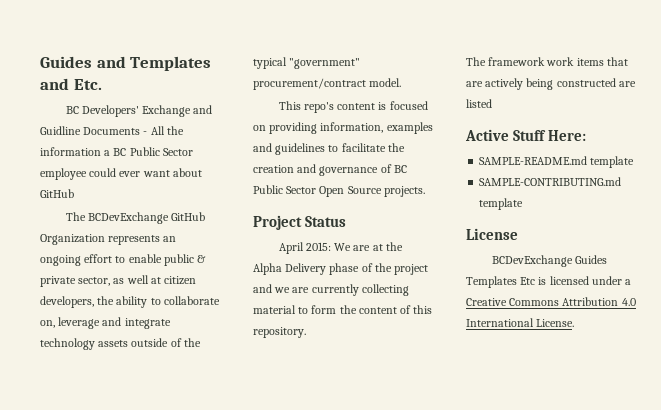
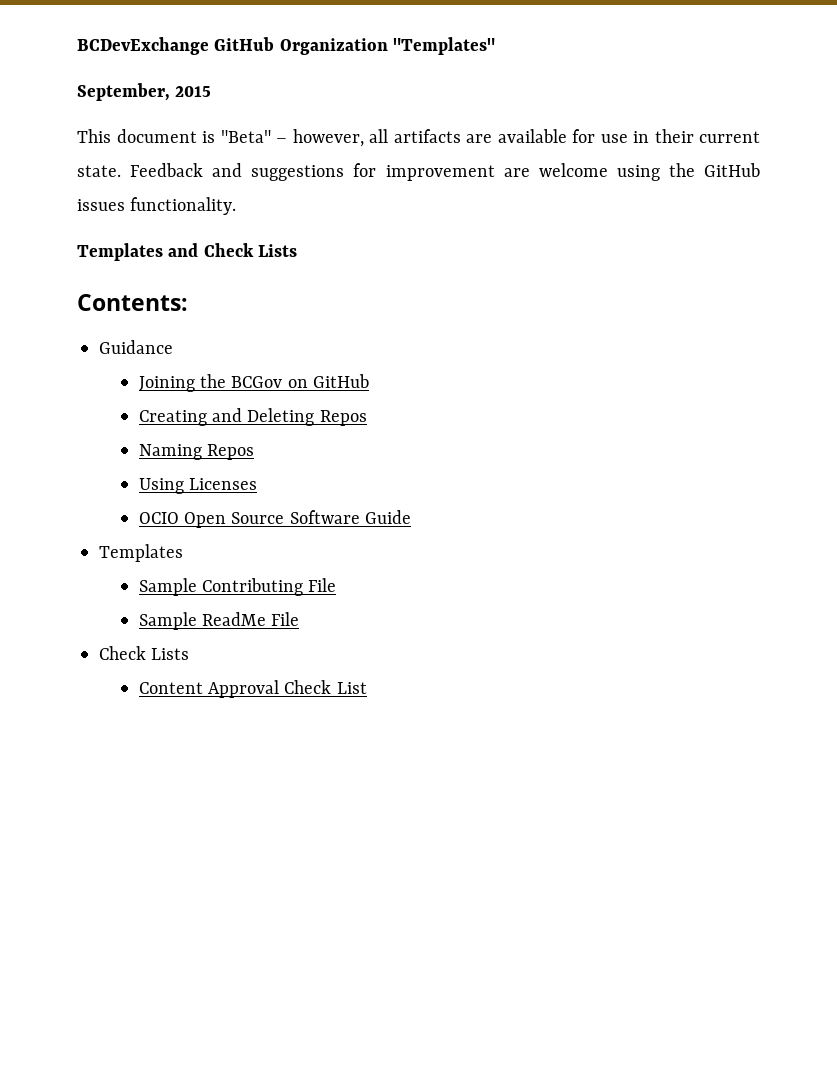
- Guides and Templates and Etc.
- BC Developers' Exchange and Guidline Documents - All the information a BC Public Sector employee could ever want about GitHub
- The BCDevExchange GitHub Organization represents an ongoing effort to enable public & private sector, as well at citizen developers, the ability to collaborate on, leverage and integrate technology assets outside of the typical "government" procurement/contract model.
- This repo's content is focused on providing information, examples and guidelines to facilitate the creation and governance of BC Public Sector Open Source projects.
- Project Status
- April 2015: We are at the Alpha Delivery phase of the project and we are currently collecting material to form the content of this repository.
- The framework work items that are actively being constructed are listed
- Active Stuff Here:
- SAMPLE-README.md template
- SAMPLE-CONTRIBUTING.md template
- License
- BCDevExchange Guides Templates Etc is licensed under a Creative Commons Attribution 4.0 International License.
+ BCDevExchange GitHub Organization "Templates"
+ September, 2015
+ This document is "Beta" – however, all artifacts are available for use in their current state. Feedback and suggestions for improvement are welcome using the GitHub issues functionality.
+ Templates and Check Lists
+ Contents:
+ Guidance
+ Joining the BCGov on GitHub
+ Creating and Deleting Repos
+ Naming Repos
+ Using Licenses
+ OCIO Open Source Software Guide
+ Templates
+ Sample Contributing File
+ Sample ReadMe File
+ Check Lists
+ Content Approval Check List

